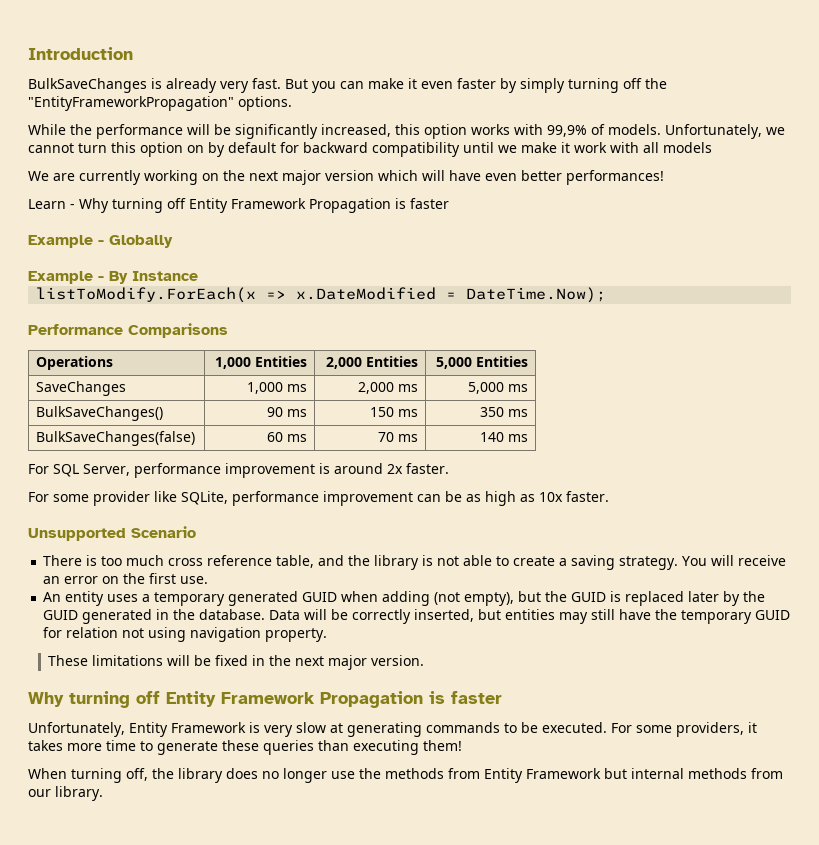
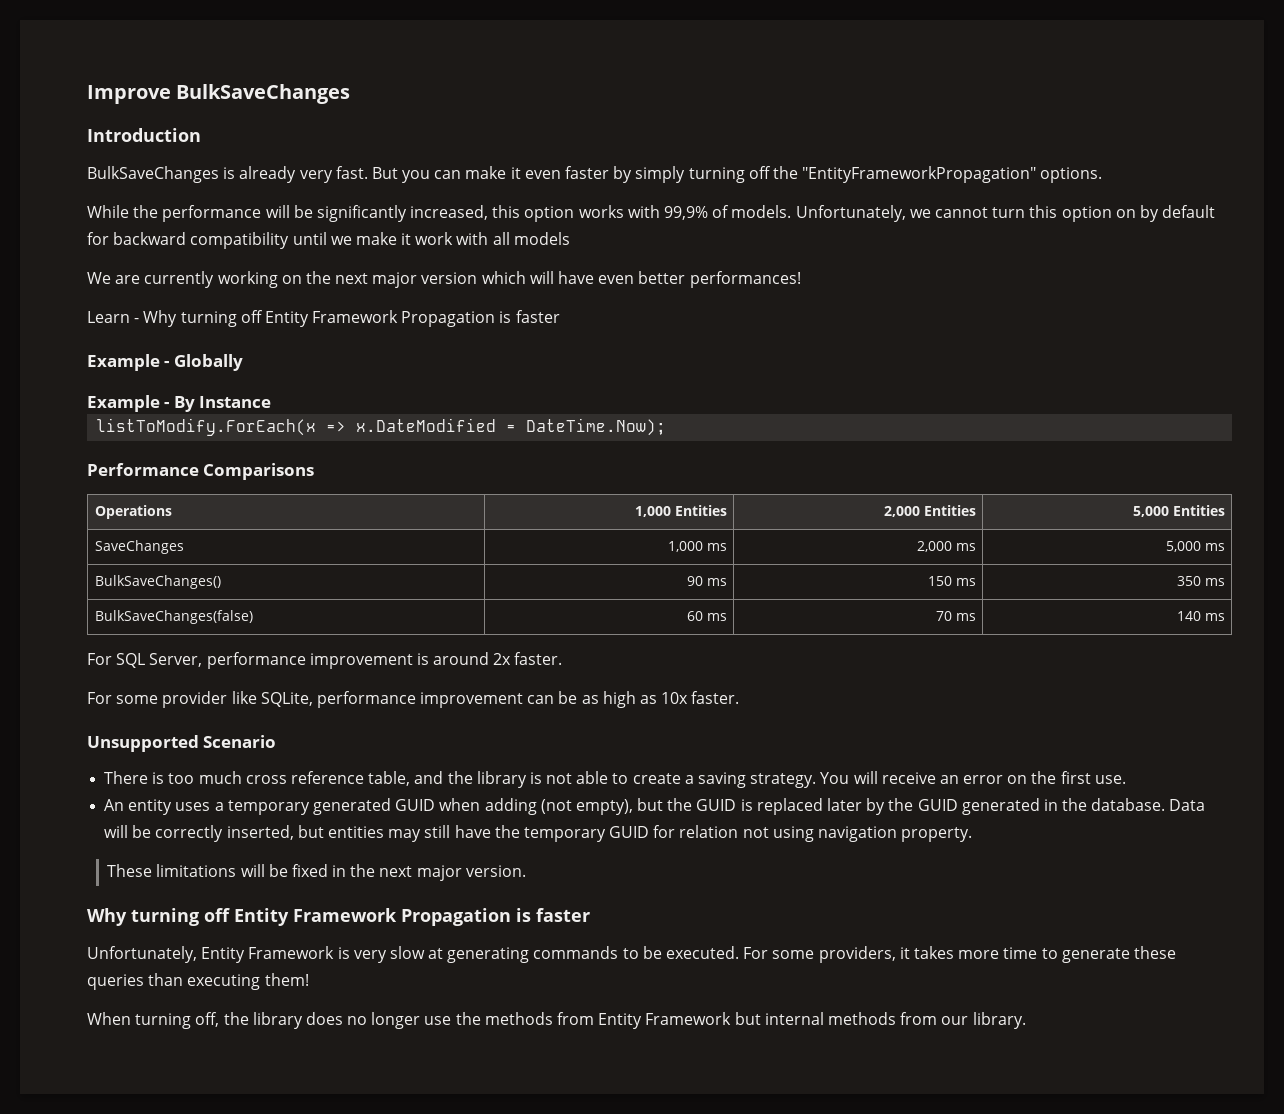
+ Improve BulkSaveChanges

